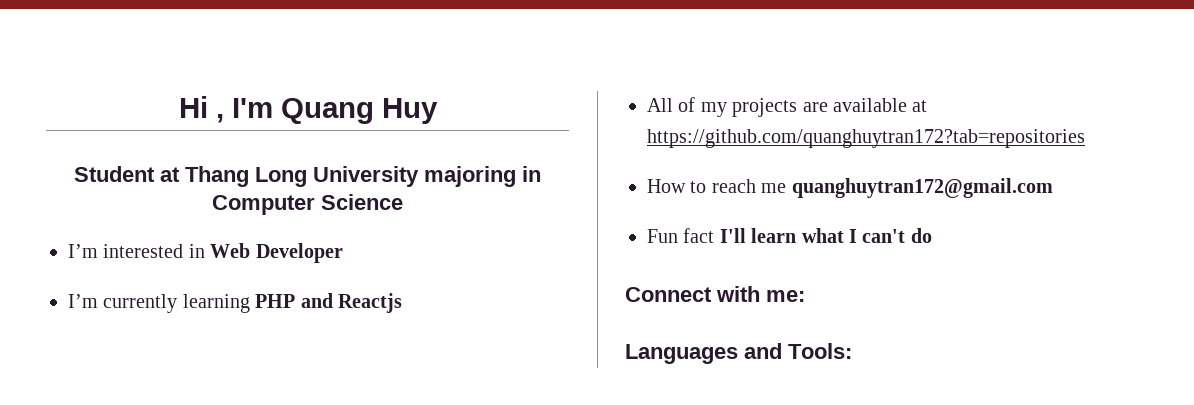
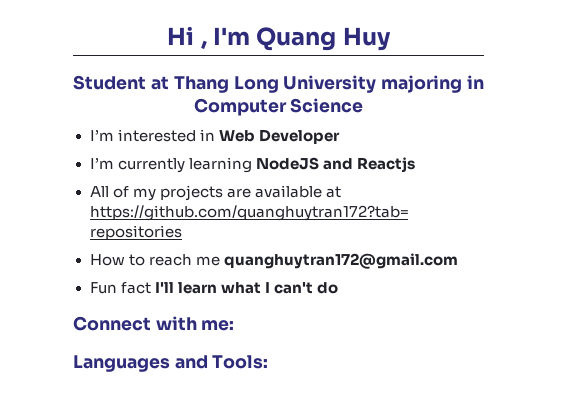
- I’m currently learning PHP and Reactjs
+ I’m currently learning NodeJS and Reactjs

